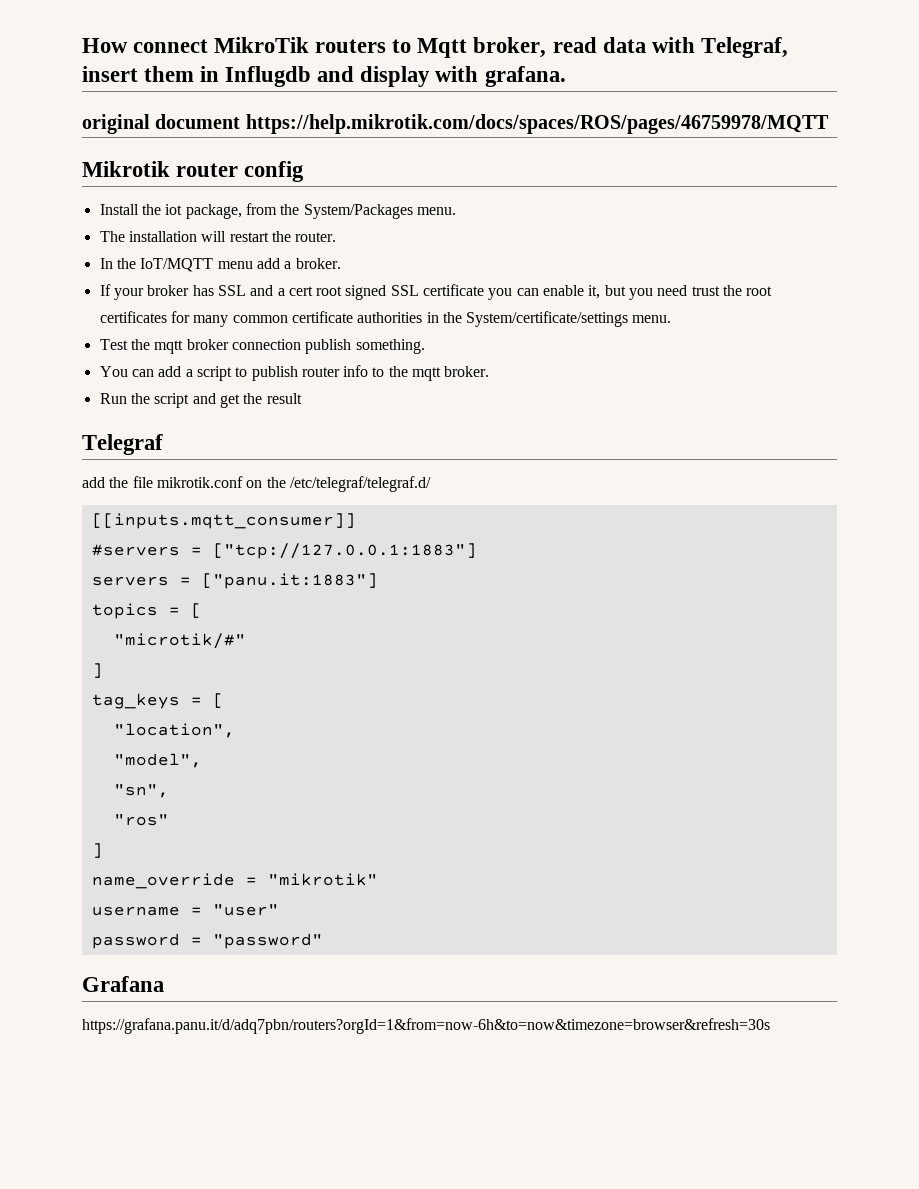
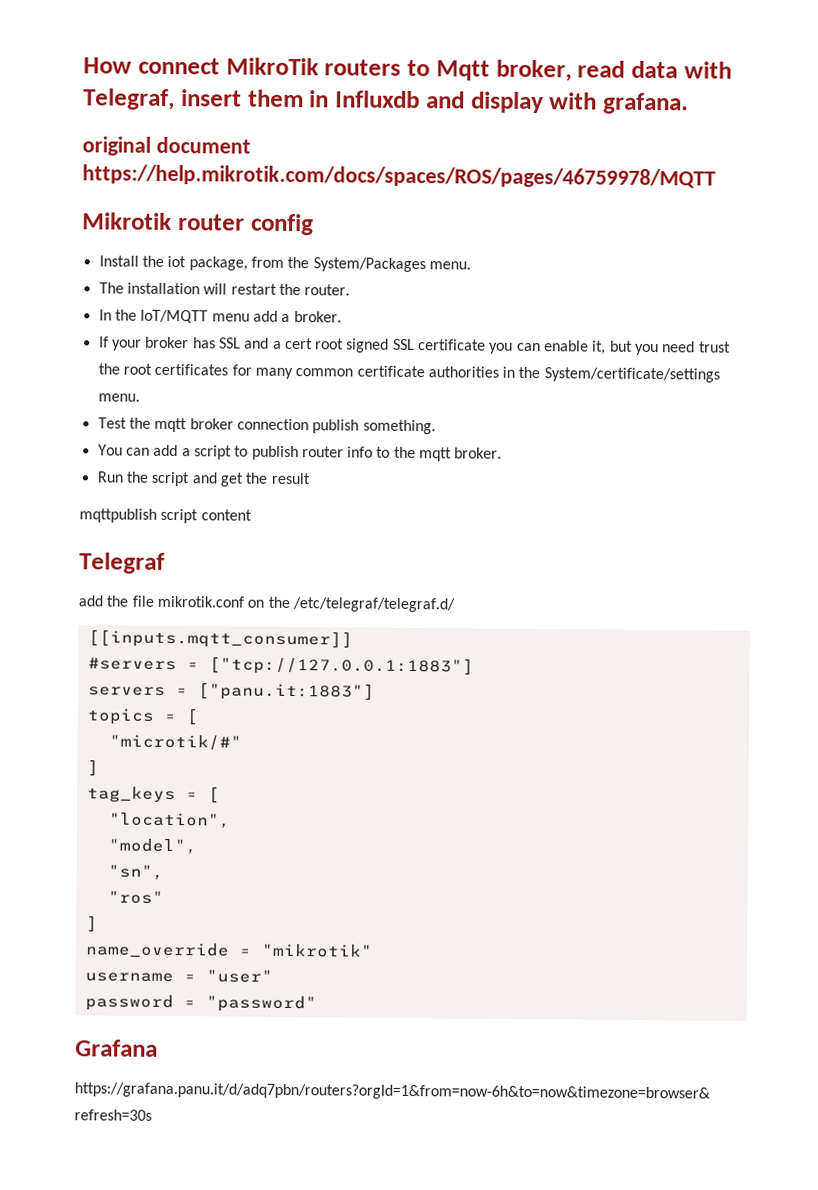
- How connect MikroTik routers to Mqtt broker, read data with Telegraf, insert them in Influgdb and display with grafana.
+ How connect MikroTik routers to Mqtt broker, read data with Telegraf, insert them in Influxdb and display with grafana.
+ mqttpublish script content

